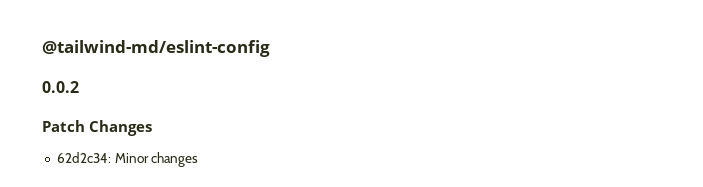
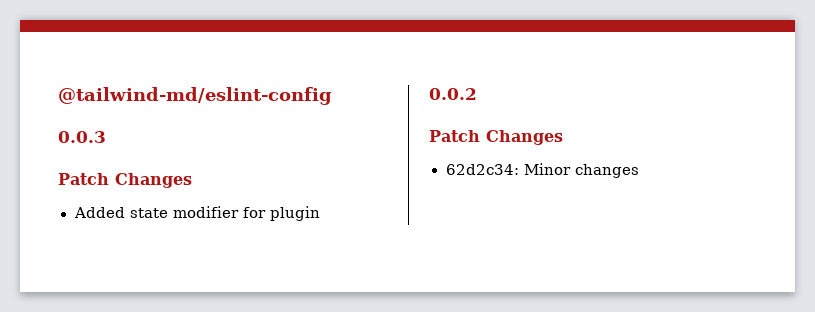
+ 0.0.3
+ Patch Changes
+ Added state modifier for plugin

